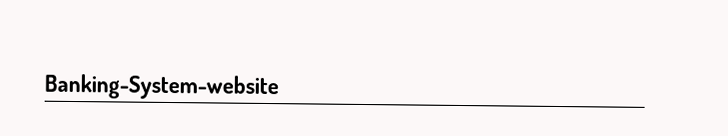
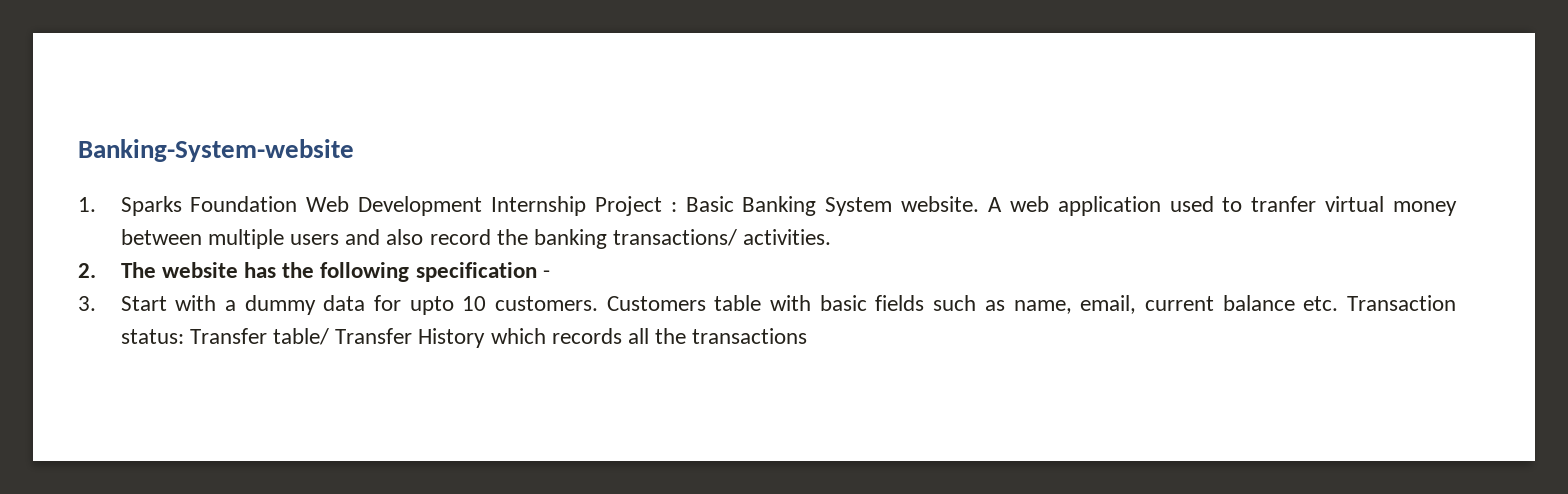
+ 1. Sparks Foundation Web Development Internship Project : Basic Banking System website. A web application used to tranfer virtual money between multiple users and also record the banking transactions/ activities.
+ 2. The website has the following specification -
+ 3. Start with a dummy data for upto 10 customers. Customers table with basic fields such as name, email, current balance etc. Transaction status: Transfer table/ Transfer History which records all the transactions

